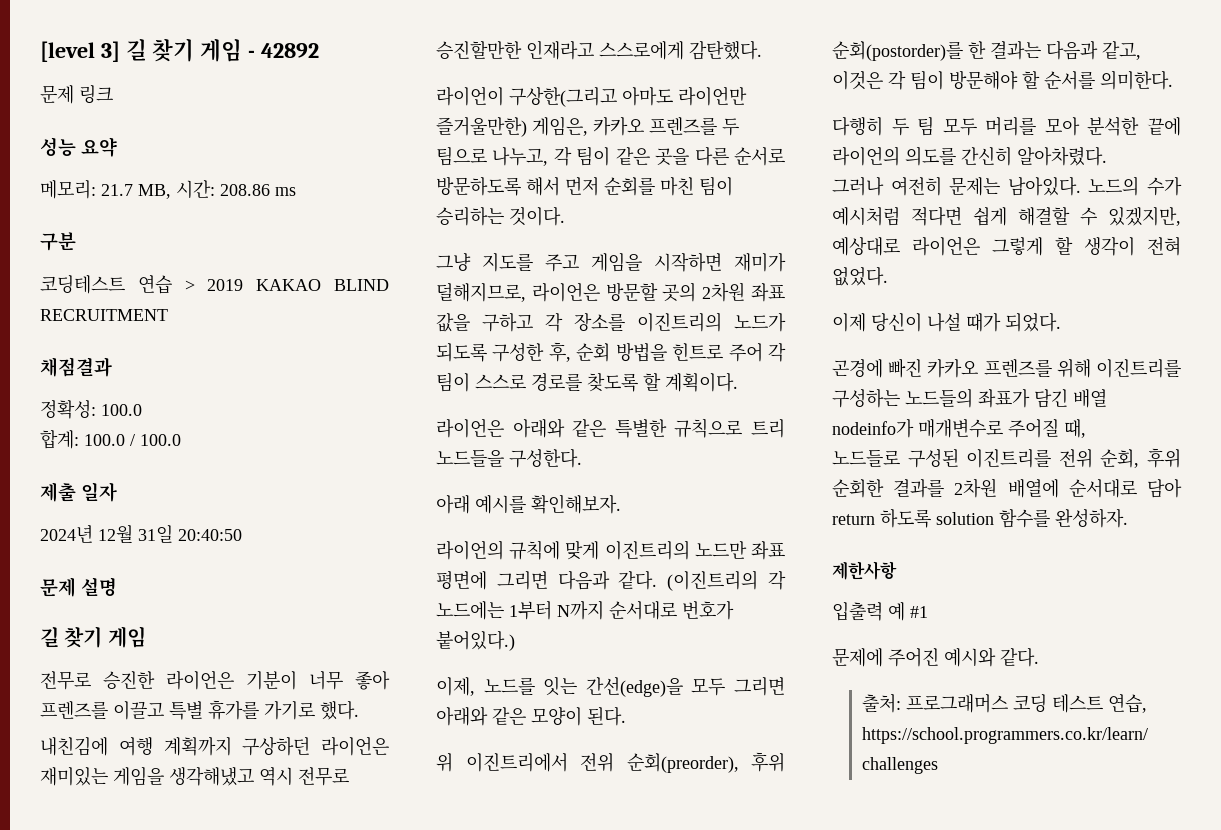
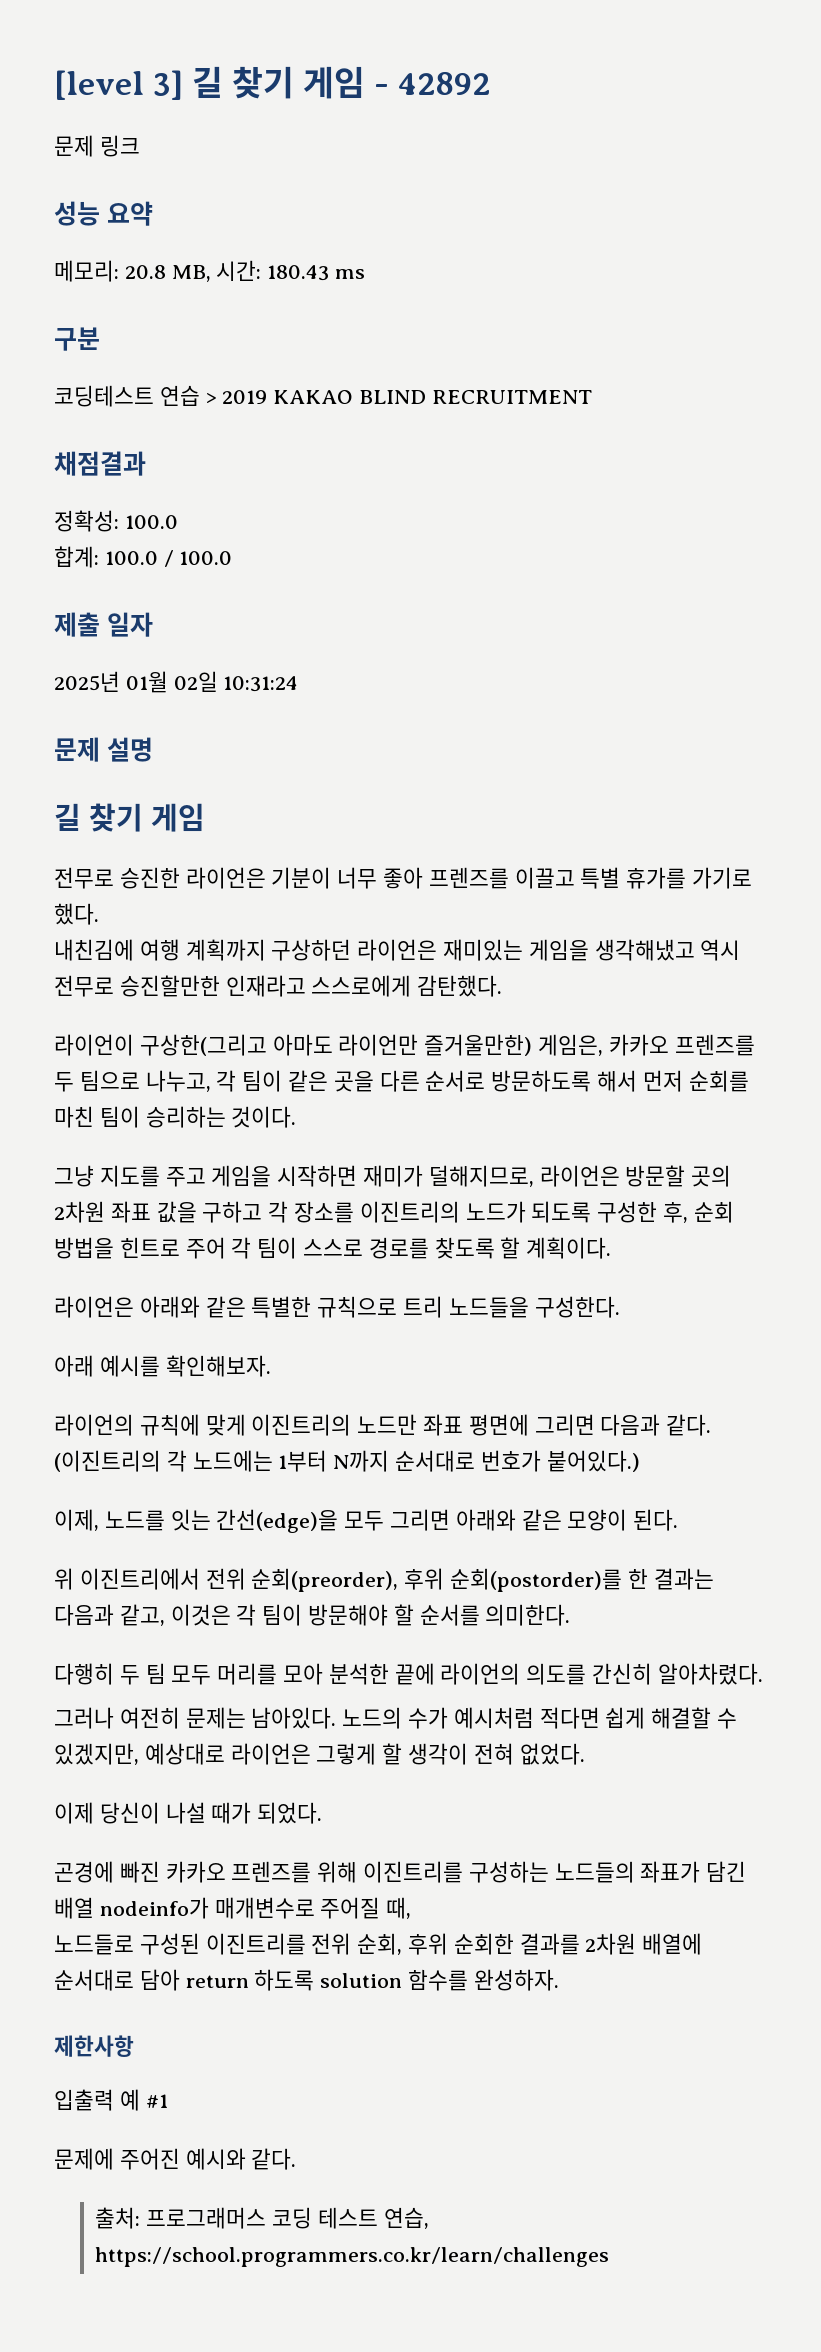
- 메모리: 21.7 MB, 시간: 208.86 ms
+ 메모리: 20.8 MB, 시간: 180.43 ms
- 2024년 12월 31일 20:40:50
+ 2025년 01월 02일 10:31:24

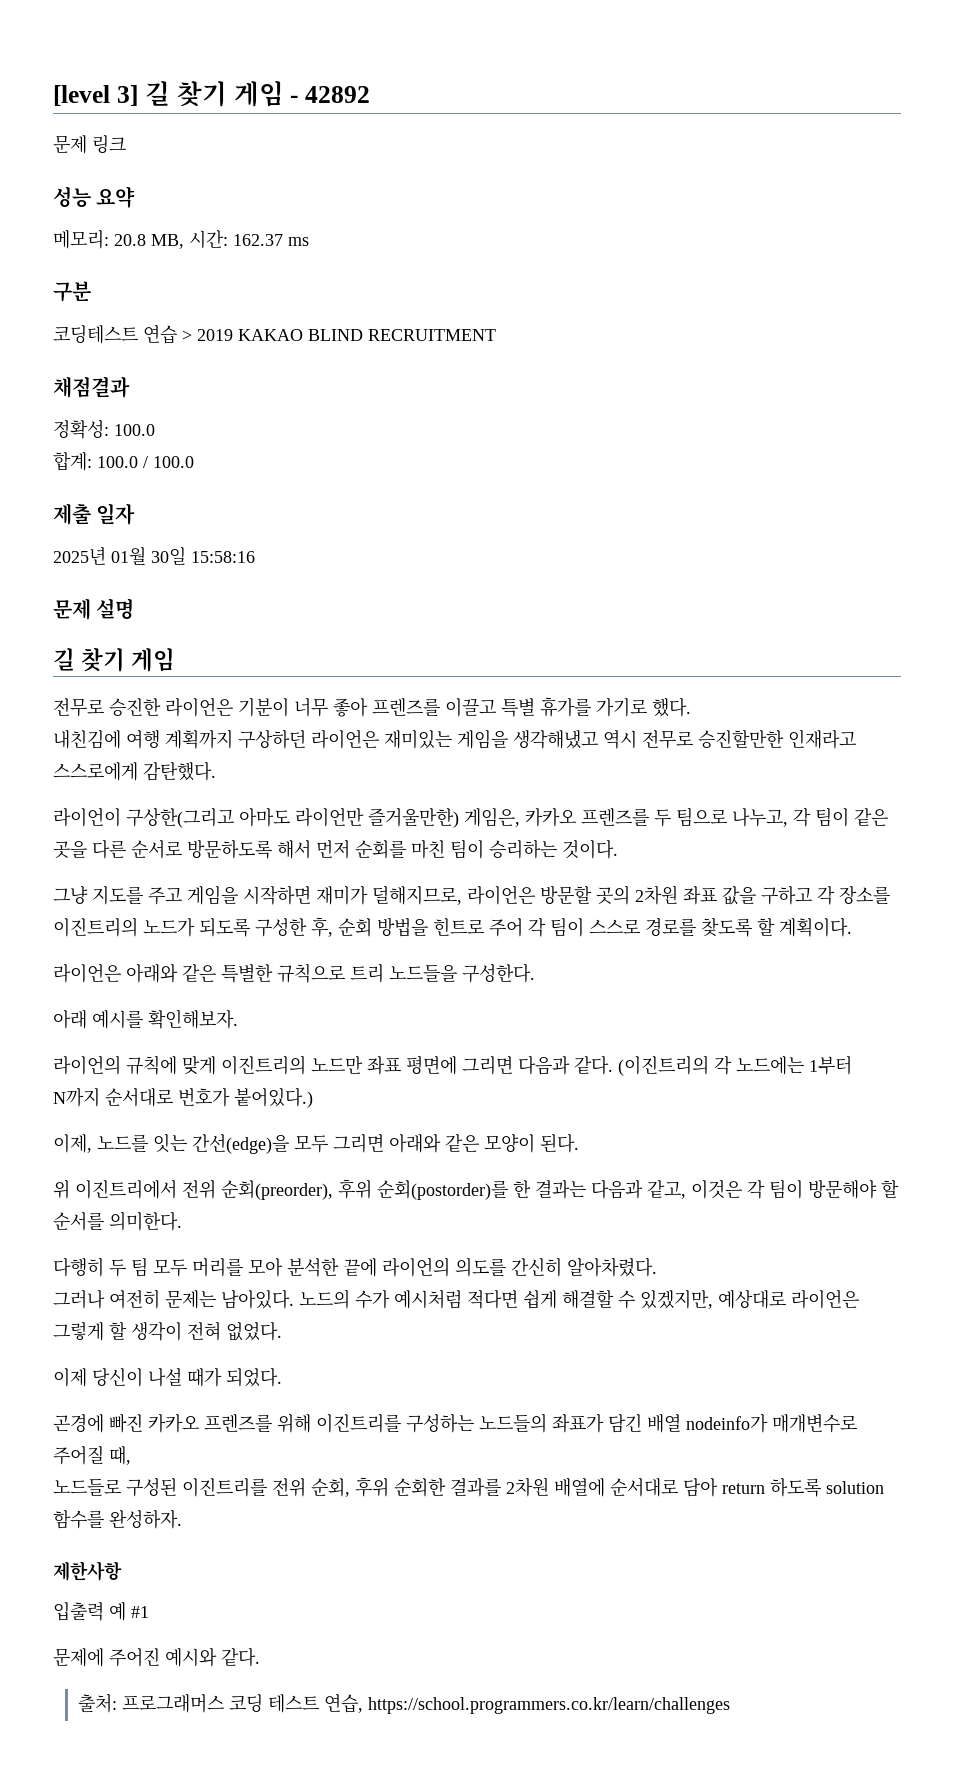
- 메모리: 20.8 MB, 시간: 180.43 ms
+ 메모리: 20.8 MB, 시간: 162.37 ms
- 2025년 01월 02일 10:31:24
+ 2025년 01월 30일 15:58:16

